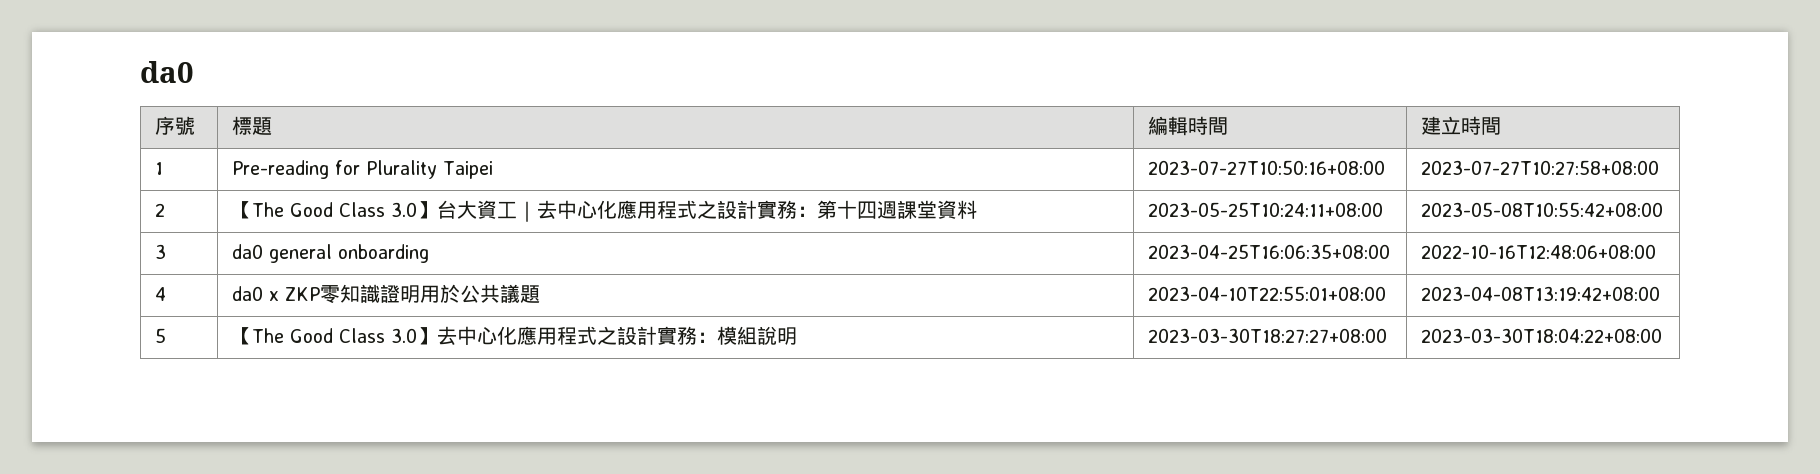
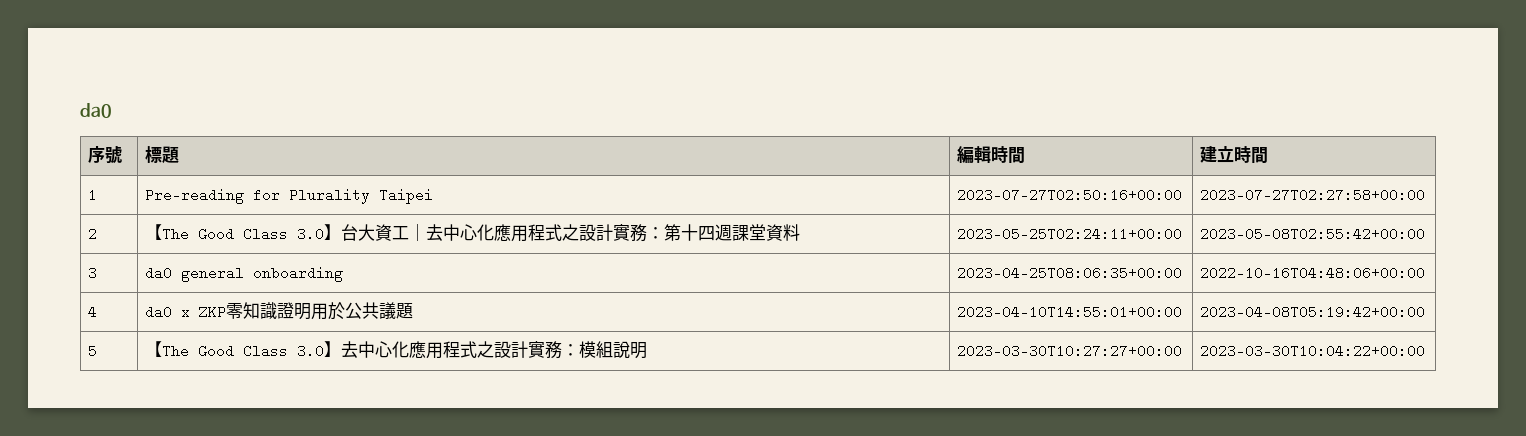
- 1 | Pre-reading for Plurality Taipei | 2023-07-27T10:50:16+08:00 | 2023-07-27T10:27:58+08:00
+ 1 | Pre-reading for Plurality Taipei | 2023-07-27T02:50:16+00:00 | 2023-07-27T02:27:58+00:00
- 2 | 【The Good Class 3.0】台大資工｜去中心化應用程式之設計實務：第十四週課堂資料 | 2023-05-25T10:24:11+08:00 | 2023-05-08T10:55:42+08:00
+ 2 | 【The Good Class 3.0】台大資工｜去中心化應用程式之設計實務：第十四週課堂資料 | 2023-05-25T02:24:11+00:00 | 2023-05-08T02:55:42+00:00
- 3 | da0 general onboarding | 2023-04-25T16:06:35+08:00 | 2022-10-16T12:48:06+08:00
+ 3 | da0 general onboarding | 2023-04-25T08:06:35+00:00 | 2022-10-16T04:48:06+00:00
- 4 | da0 x ZKP零知識證明用於公共議題 | 2023-04-10T22:55:01+08:00 | 2023-04-08T13:19:42+08:00
+ 4 | da0 x ZKP零知識證明用於公共議題 | 2023-04-10T14:55:01+00:00 | 2023-04-08T05:19:42+00:00
- 5 | 【The Good Class 3.0】去中心化應用程式之設計實務：模組說明 | 2023-03-30T18:27:27+08:00 | 2023-03-30T18:04:22+08:00
+ 5 | 【The Good Class 3.0】去中心化應用程式之設計實務：模組說明 | 2023-03-30T10:27:27+00:00 | 2023-03-30T10:04:22+00:00

